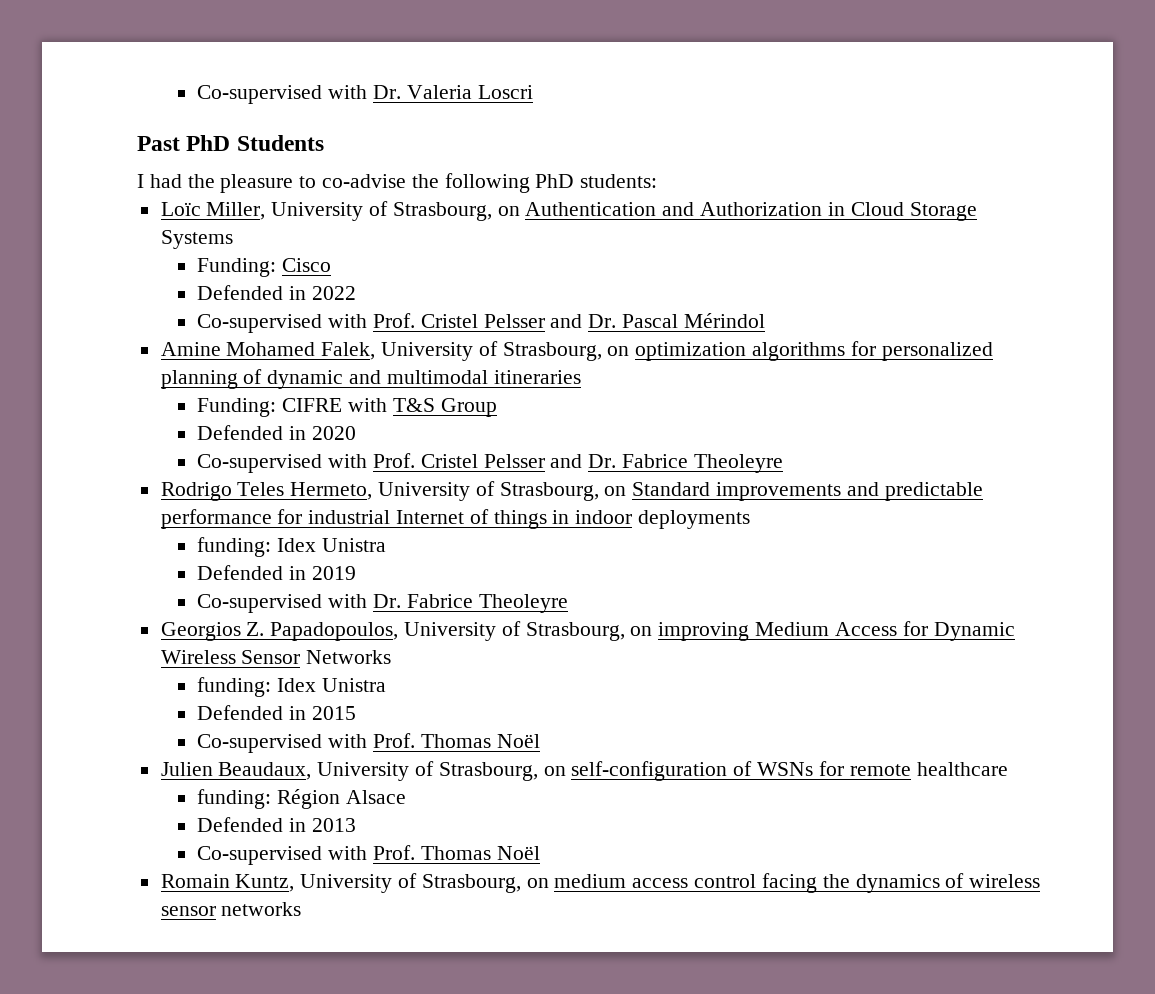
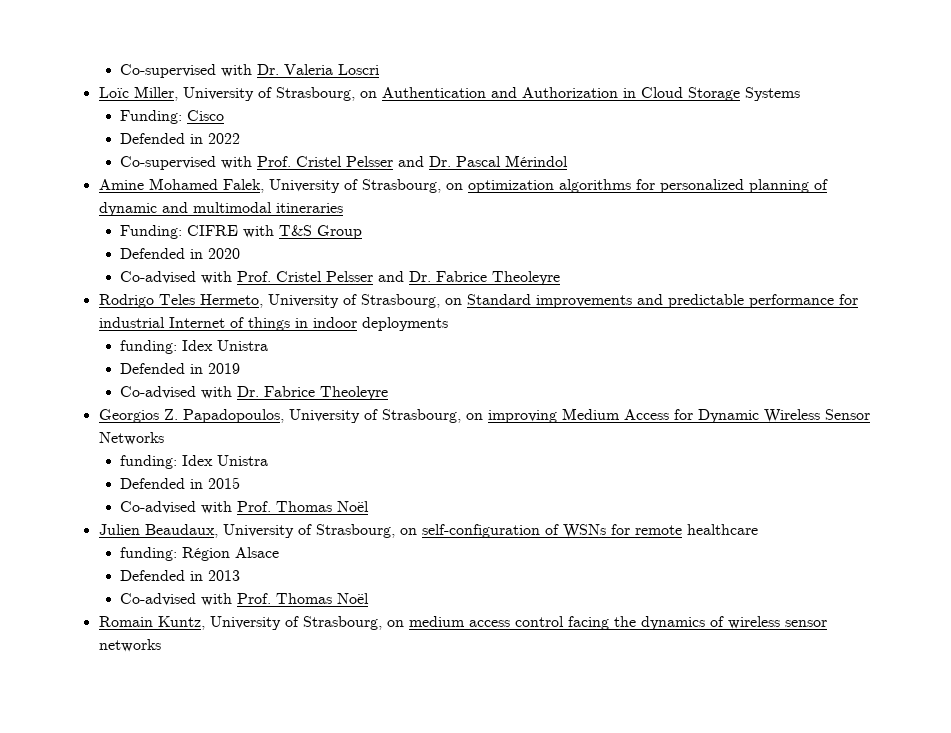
- Past PhD Students
- I had the pleasure to co-advise the following PhD students:
- Co-supervised with Prof. Cristel Pelsser and Dr. Fabrice Theoleyre
+ Co-advised with Prof. Cristel Pelsser and Dr. Fabrice Theoleyre
- Co-supervised with Dr. Fabrice Theoleyre
+ Co-advised with Dr. Fabrice Theoleyre
  Defended in 2015
- Co-supervised with Prof. Thomas Noël
+ Co-advised with Prof. Thomas Noël
  Defended in 2013
- Co-supervised with Prof. Thomas Noël
+ Co-advised with Prof. Thomas Noël

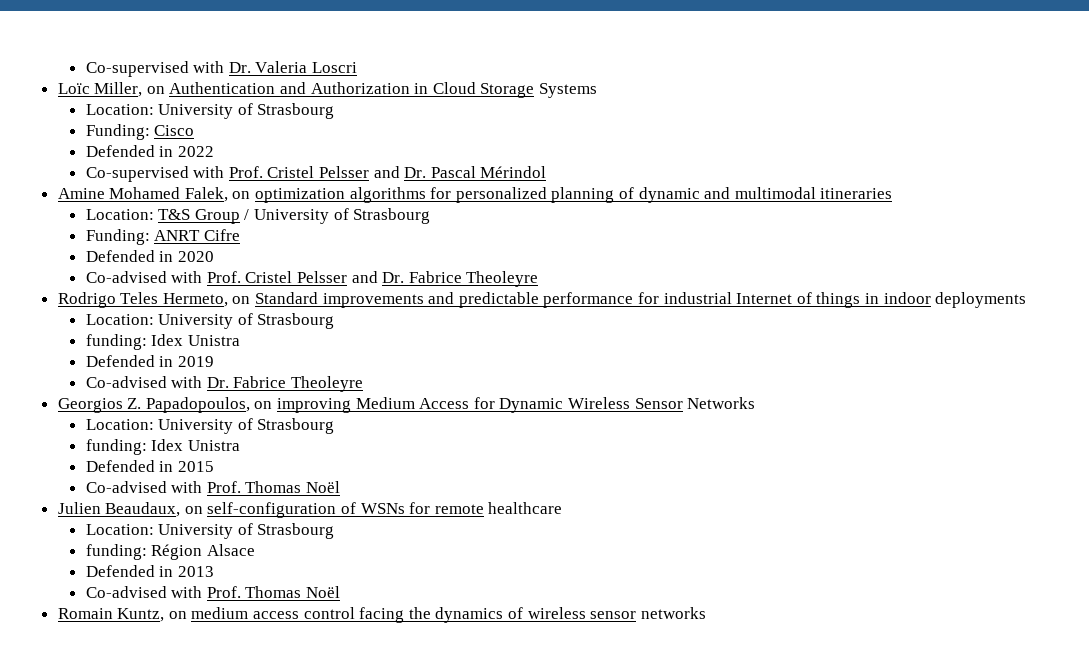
- Loïc Miller, University of Strasbourg, on Authentication and Authorization in Cloud Storage Systems
+ Loïc Miller, on Authentication and Authorization in Cloud Storage Systems
+ Location: University of Strasbourg
- Amine Mohamed Falek, University of Strasbourg, on optimization algorithms for personalized planning of dynamic and multimodal itineraries
+ Amine Mohamed Falek, on optimization algorithms for personalized planning of dynamic and multimodal itineraries
- Funding: CIFRE with T&S Group
+ Location: T&S Group / University of Strasbourg
+ Funding: ANRT Cifre
- Rodrigo Teles Hermeto, University of Strasbourg, on Standard improvements and predictable performance for industrial Internet of things in indoor deployments
+ Rodrigo Teles Hermeto, on Standard improvements and predictable performance for industrial Internet of things in indoor deployments
+ Location: University of Strasbourg
- Georgios Z. Papadopoulos, University of Strasbourg, on improving Medium Access for Dynamic Wireless Sensor Networks
+ Georgios Z. Papadopoulos, on improving Medium Access for Dynamic Wireless Sensor Networks
+ Location: University of Strasbourg
- Julien Beaudaux, University of Strasbourg, on self-configuration of WSNs for remote healthcare
+ Julien Beaudaux, on self-configuration of WSNs for remote healthcare
+ Location: University of Strasbourg
- Romain Kuntz, University of Strasbourg, on medium access control facing the dynamics of wireless sensor networks
+ Romain Kuntz, on medium access control facing the dynamics of wireless sensor networks

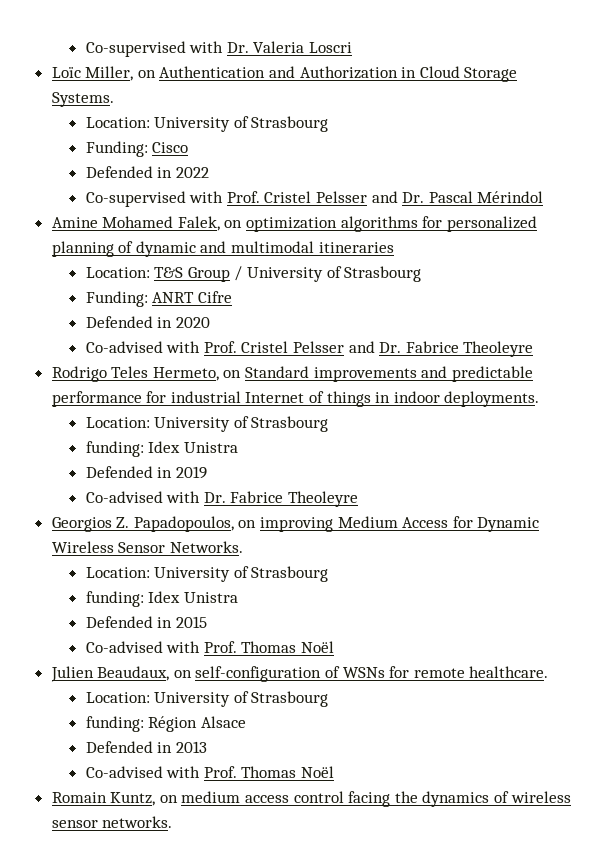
- Loïc Miller, on Authentication and Authorization in Cloud Storage Systems
+ Loïc Miller, on Authentication and Authorization in Cloud Storage Systems.
- Rodrigo Teles Hermeto, on Standard improvements and predictable performance for industrial Internet of things in indoor deployments
+ Rodrigo Teles Hermeto, on Standard improvements and predictable performance for industrial Internet of things in indoor deployments.
- Georgios Z. Papadopoulos, on improving Medium Access for Dynamic Wireless Sensor Networks
+ Georgios Z. Papadopoulos, on improving Medium Access for Dynamic Wireless Sensor Networks.
- Julien Beaudaux, on self-configuration of WSNs for remote healthcare
+ Julien Beaudaux, on self-configuration of WSNs for remote healthcare.
- Romain Kuntz, on medium access control facing the dynamics of wireless sensor networks
+ Romain Kuntz, on medium access control facing the dynamics of wireless sensor networks.

